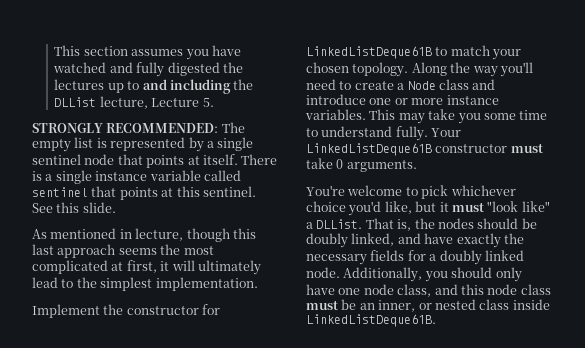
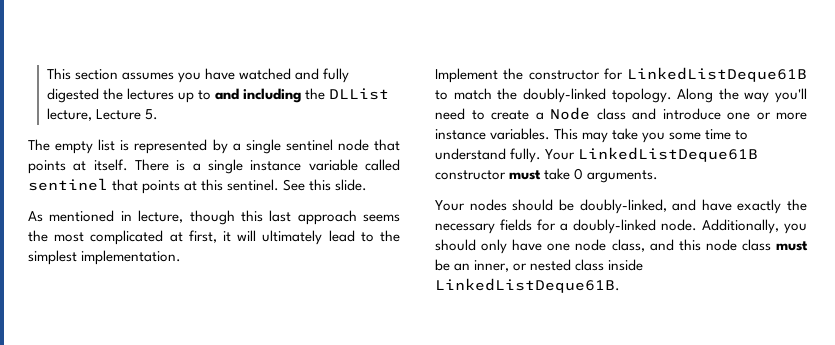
- STRONGLY RECOMMENDED: The empty list is represented by a single sentinel node that points at itself.
+ The empty list is represented by a single sentinel node that points at itself.
- Implement the constructor for LinkedListDeque61B to match your chosen topology.
+ Implement the constructor for LinkedListDeque61B to match the doubly-linked topology.
- You're welcome to pick whichever choice you'd like, but it must "look like" a DLList. That is, the nodes should be doubly linked, and have exactly the necessary fields for a doubly linked node.
+ Your nodes should be doubly-linked, and have exactly the necessary fields for a doubly-linked node.

